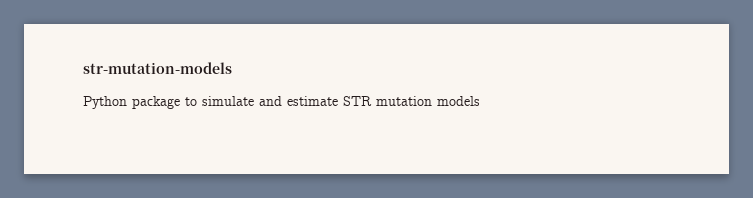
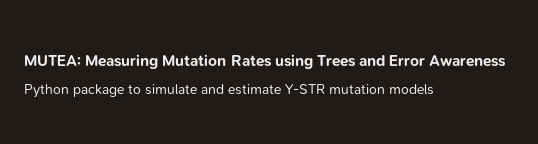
- str-mutation-models
+ MUTEA: Measuring Mutation Rates using Trees and Error Awareness
- Python package to simulate and estimate STR mutation models
+ Python package to simulate and estimate Y-STR mutation models

